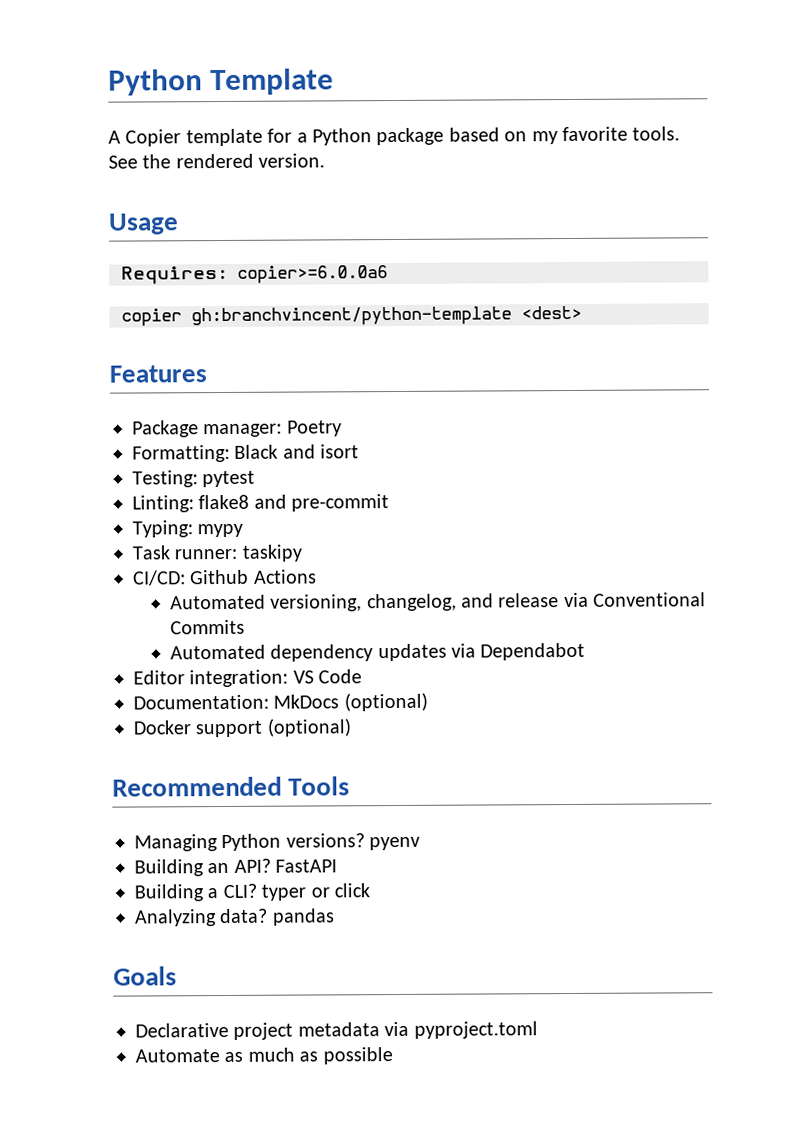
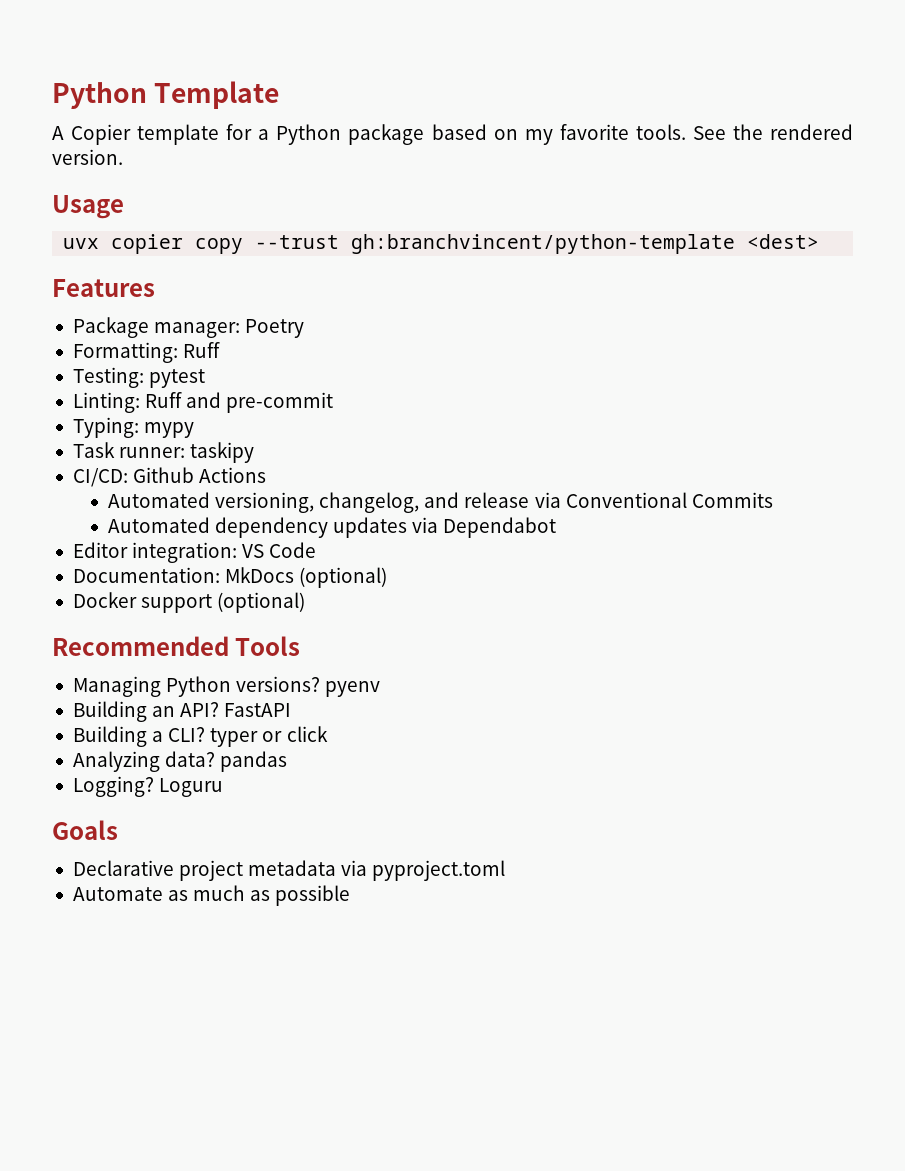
- Requires: copier>=6.0.0a6
- copier gh:branchvincent/python-template <dest>
+ uvx copier copy --trust gh:branchvincent/python-template <dest>
- Formatting: Black and isort
+ Formatting: Ruff
- Linting: flake8 and pre-commit
+ Linting: Ruff and pre-commit
+ Logging? Loguru

